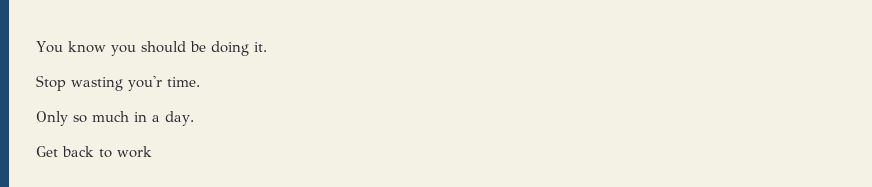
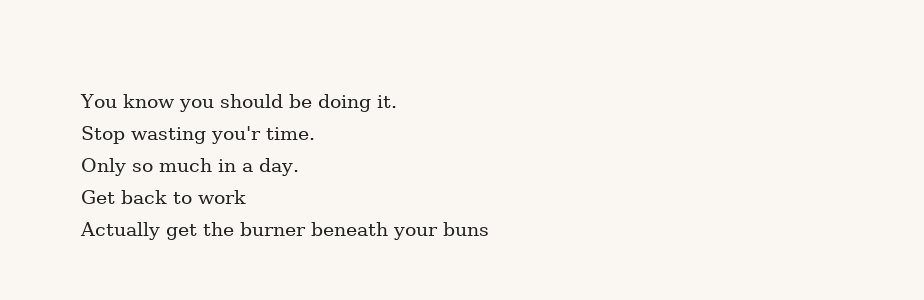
+ Actually get the burner beneath your buns

